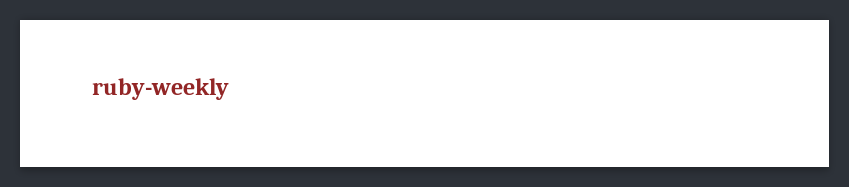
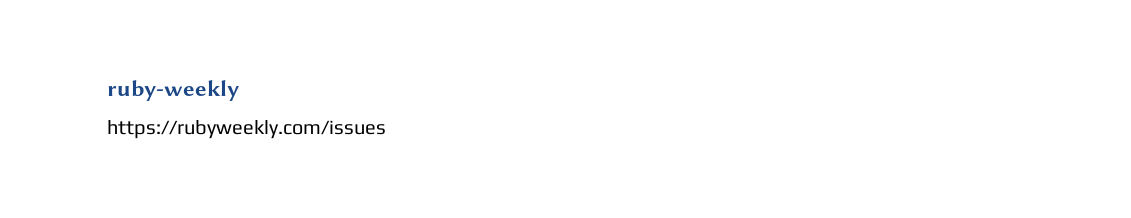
+ https://rubyweekly.com/issues

